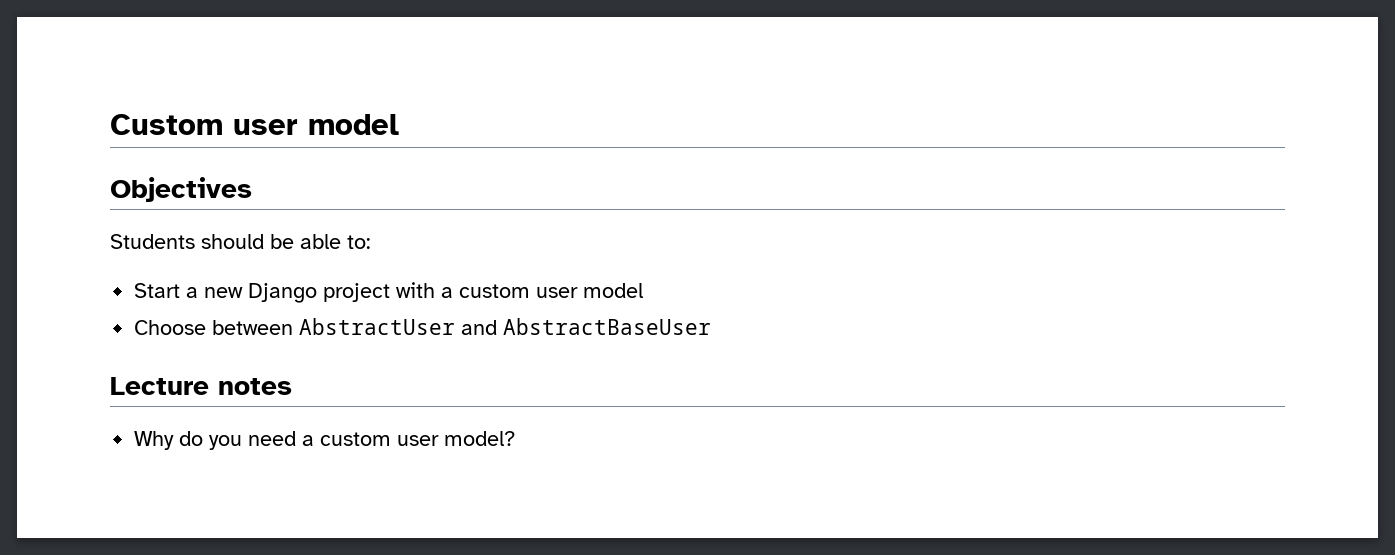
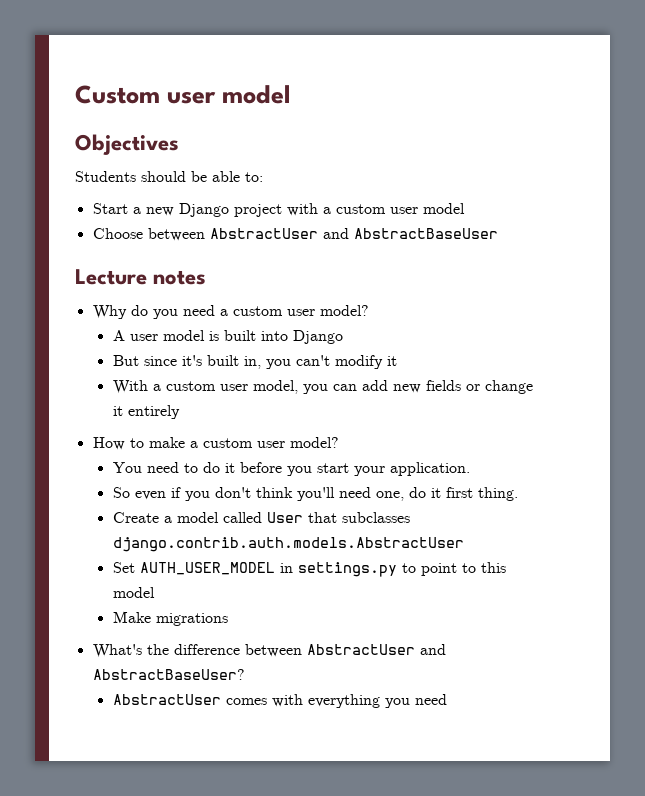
+ A user model is built into Django
+ But since it's built in, you can't modify it
+ With a custom user model, you can add new fields or change it entirely
+ How to make a custom user model?
+ You need to do it before you start your application.
+ So even if you don't think you'll need one, do it first thing.
+ Create a model called User that subclasses django.contrib.auth.models.AbstractUser
+ Set AUTH_USER_MODEL in settings.py to point to this model
+ Make migrations
+ What's the difference between AbstractUser and AbstractBaseUser?
+ AbstractUser comes with everything you need

